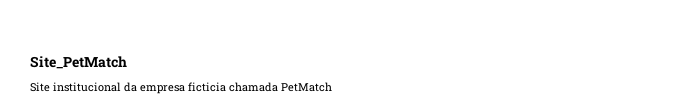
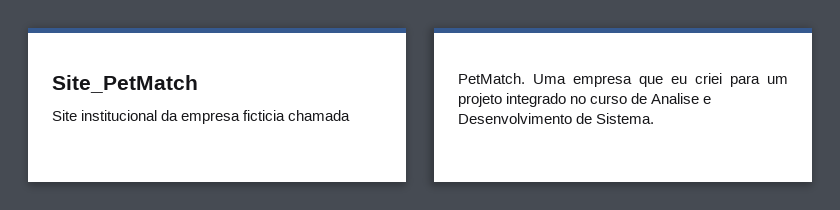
- Site institucional da empresa ficticia chamada PetMatch
+ Site institucional da empresa ficticia chamada PetMatch. Uma empresa que eu criei para um projeto integrado no curso de Analise e Desenvolvimento de Sistema.

